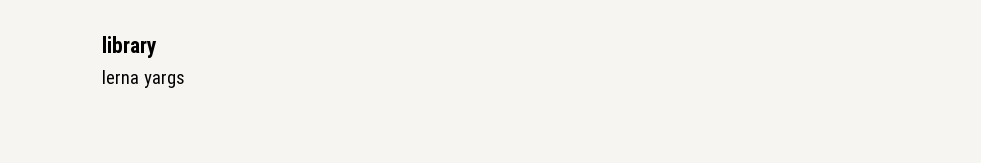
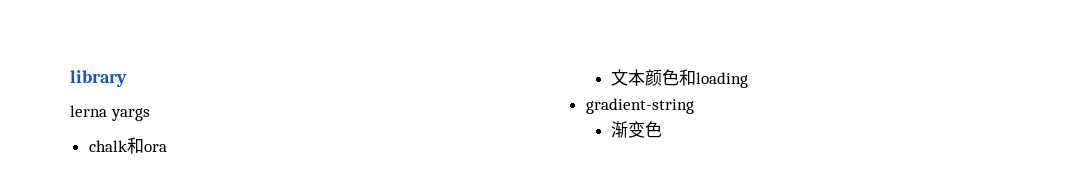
+ chalk和ora
+ 文本颜色和loading
+ gradient-string
+ 渐变色

